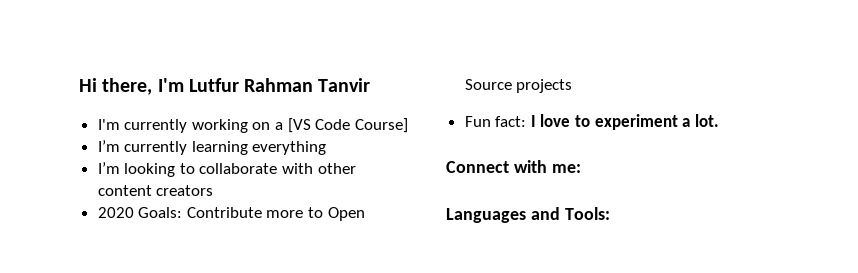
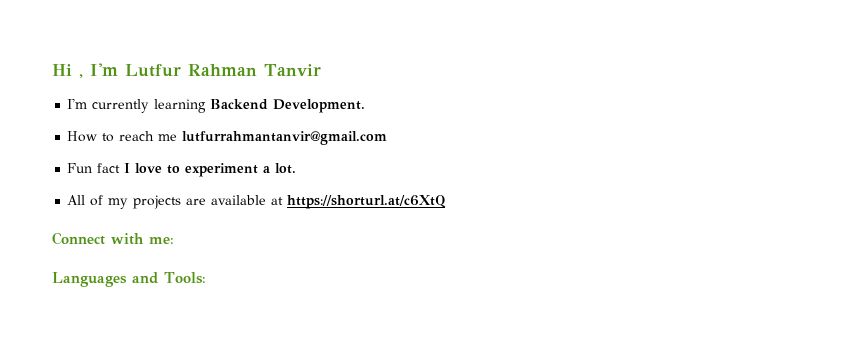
- Hi there, I'm Lutfur Rahman Tanvir
+ Hi , I'm Lutfur Rahman Tanvir
- I'm currently working on a [VS Code Course]
- I’m currently learning everything
- I’m looking to collaborate with other content creators
- 2020 Goals: Contribute more to Open Source projects
+ I'm currently learning Backend Development.
+ How to reach me lutfurrahmantanvir@gmail.com
- Fun fact: I love to experiment a lot.
+ Fun fact I love to experiment a lot.
+ All of my projects are available at https://shorturl.at/c6XtQ

